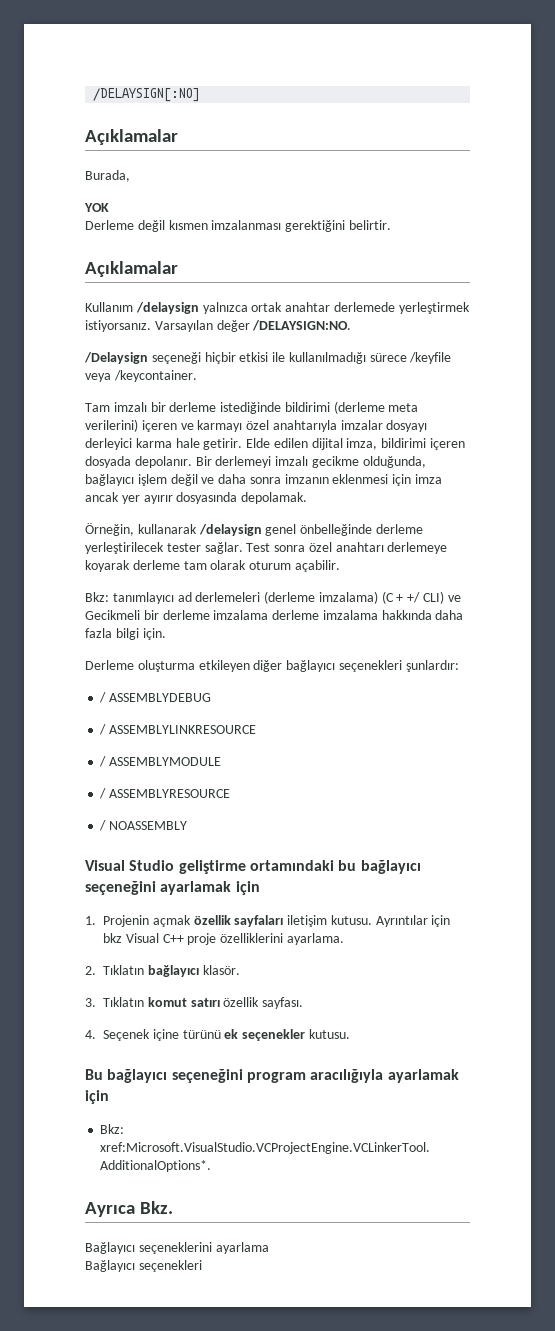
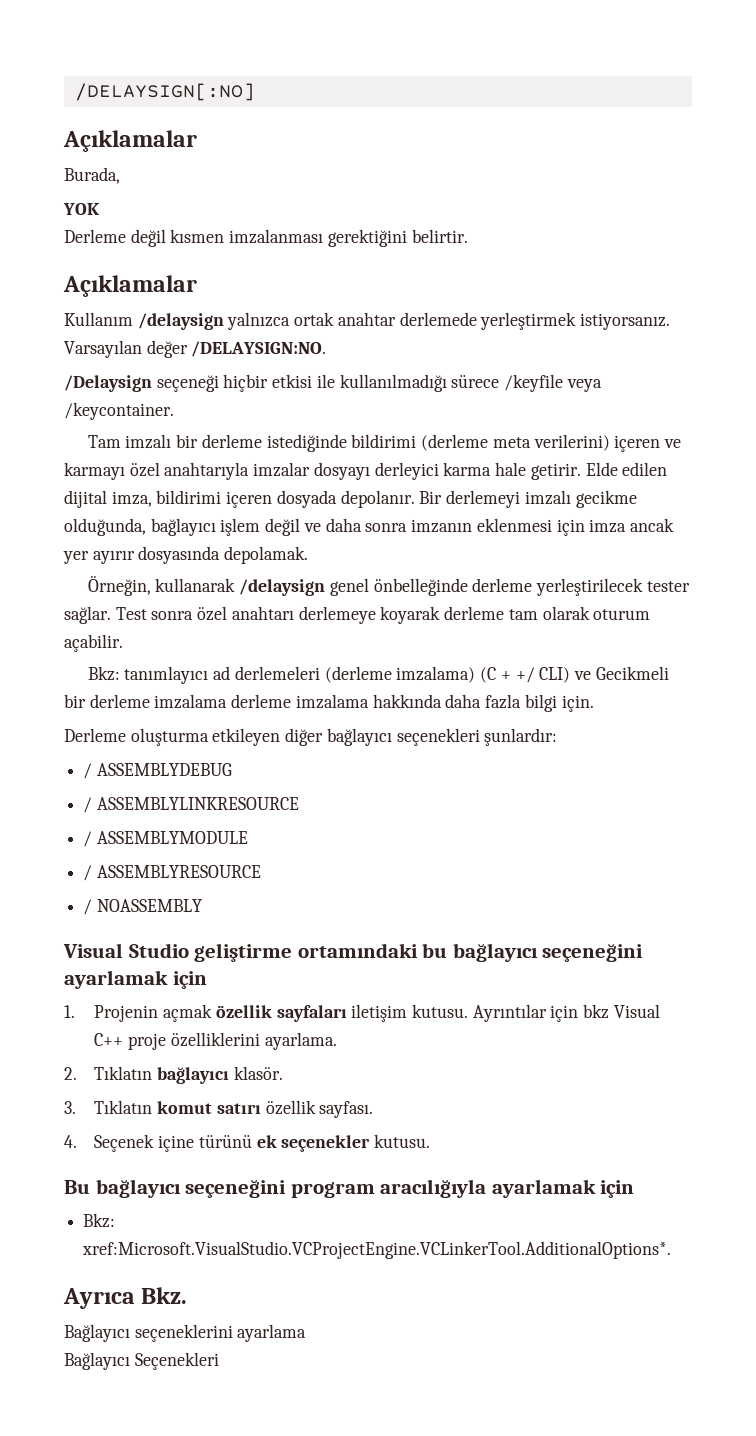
- Bağlayıcı seçenekleri
+ Bağlayıcı Seçenekleri

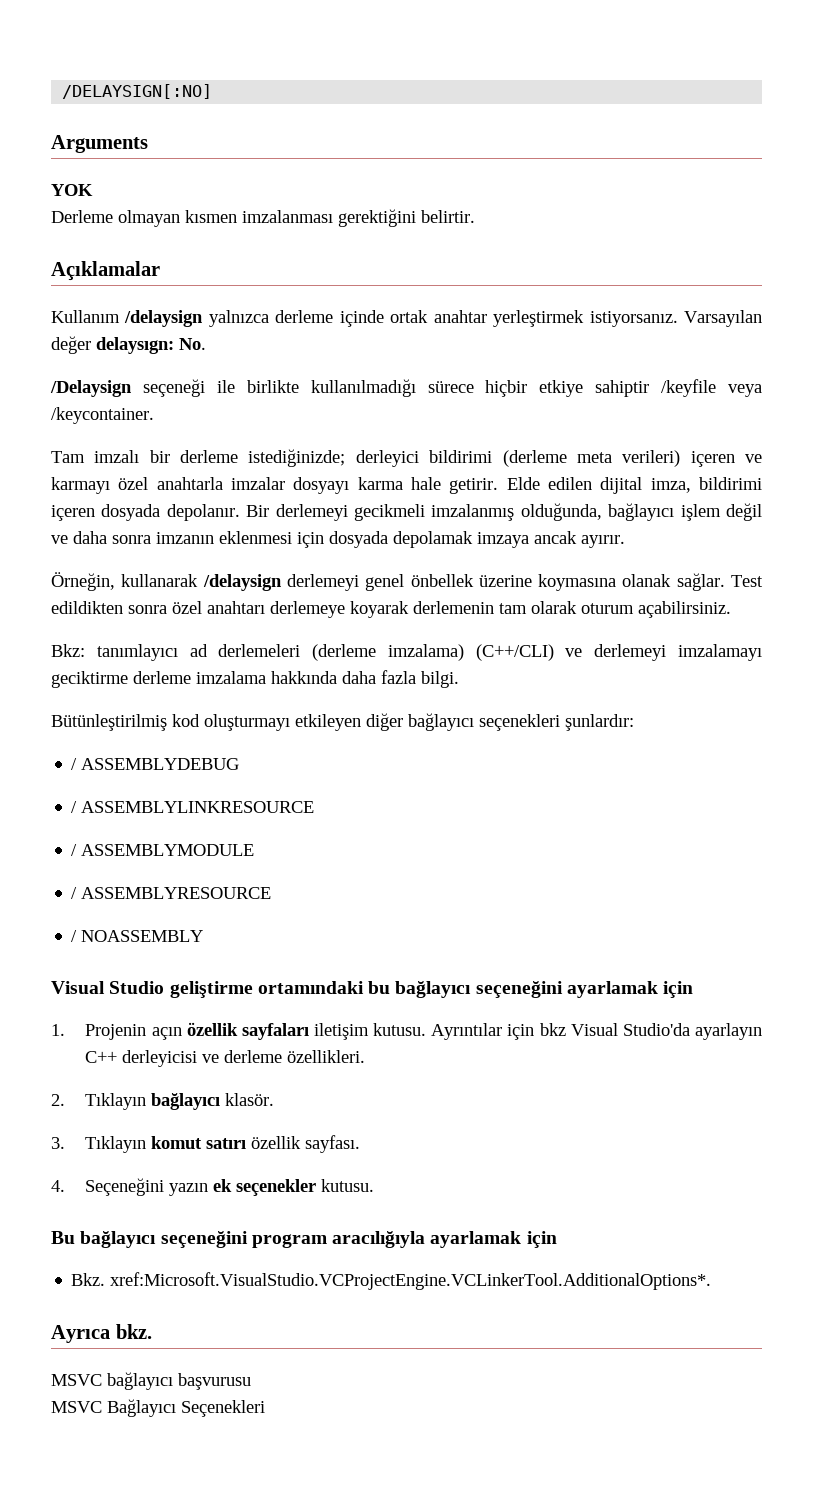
  /DELAYSIGN[:NO]
- Açıklamalar
- Burada,
+ Arguments
- Derleme değil kısmen imzalanması gerektiğini belirtir.
+ Derleme olmayan kısmen imzalanması gerektiğini belirtir.
- Kullanım /delaysign yalnızca ortak anahtar derlemede yerleştirmek istiyorsanız.
+ Kullanım /delaysign yalnızca derleme içinde ortak anahtar yerleştirmek istiyorsanız.
- Varsayılan değer /DELAYSIGN:NO.
+ Varsayılan değer delaysıgn: No.
- /Delaysign seçeneği hiçbir etkisi ile kullanılmadığı sürece /keyfile veya /keycontainer.
+ /Delaysign seçeneği ile birlikte kullanılmadığı sürece hiçbir etkiye sahiptir /keyfile veya /keycontainer.
- Tam imzalı bir derleme istediğinde bildirimi (derleme meta verilerini) içeren ve karmayı özel anahtarıyla imzalar dosyayı derleyici karma hale getirir.
+ Tam imzalı bir derleme istediğinizde; derleyici bildirimi (derleme meta verileri) içeren ve karmayı özel anahtarla imzalar dosyayı karma hale getirir.
- Bir derlemeyi imzalı gecikme olduğunda, bağlayıcı işlem değil ve daha sonra imzanın eklenmesi için imza ancak yer ayırır dosyasında depolamak.
- Örneğin, kullanarak /delaysign genel önbelleğinde derleme yerleştirilecek tester sağlar.
+ Bir derlemeyi gecikmeli imzalanmış olduğunda, bağlayıcı işlem değil ve daha sonra imzanın eklenmesi için dosyada depolamak imzaya ancak ayırır.
+ Örneğin, kullanarak /delaysign derlemeyi genel önbellek üzerine koymasına olanak sağlar.
- Test sonra özel anahtarı derlemeye koyarak derleme tam olarak oturum açabilir.
+ Test edildikten sonra özel anahtarı derlemeye koyarak derlemenin tam olarak oturum açabilirsiniz.
- Bkz: tanımlayıcı ad derlemeleri (derleme imzalama) (C + +/ CLI) ve Gecikmeli bir derleme imzalama derleme imzalama hakkında daha fazla bilgi için.
- Derleme oluşturma etkileyen diğer bağlayıcı seçenekleri şunlardır:
+ Bkz: tanımlayıcı ad derlemeleri (derleme imzalama) (C++/CLI) ve derlemeyi imzalamayı geciktirme derleme imzalama hakkında daha fazla bilgi.
+ Bütünleştirilmiş kod oluşturmayı etkileyen diğer bağlayıcı seçenekleri şunlardır:
- 1. Projenin açmak özellik sayfaları iletişim kutusu.
+ 1. Projenin açın özellik sayfaları iletişim kutusu.
- Ayrıntılar için bkz Visual C++ proje özelliklerini ayarlama.
+ Ayrıntılar için bkz Visual Studio'da ayarlayın C++ derleyicisi ve derleme özellikleri.
- 2. Tıklatın bağlayıcı klasör.
+ 2. Tıklayın bağlayıcı klasör.
- 3. Tıklatın komut satırı özellik sayfası.
+ 3. Tıklayın komut satırı özellik sayfası.
- 4. Seçenek içine türünü ek seçenekler kutusu.
+ 4. Seçeneğini yazın ek seçenekler kutusu.
- Bkz: xref:Microsoft.VisualStudio.VCProjectEngine.VCLinkerTool.AdditionalOptions*.
+ Bkz. xref:Microsoft.VisualStudio.VCProjectEngine.VCLinkerTool.AdditionalOptions*.
- Ayrıca Bkz.
- Bağlayıcı seçeneklerini ayarlama
- Bağlayıcı Seçenekleri
+ Ayrıca bkz.
+ MSVC bağlayıcı başvurusu
+ MSVC Bağlayıcı Seçenekleri

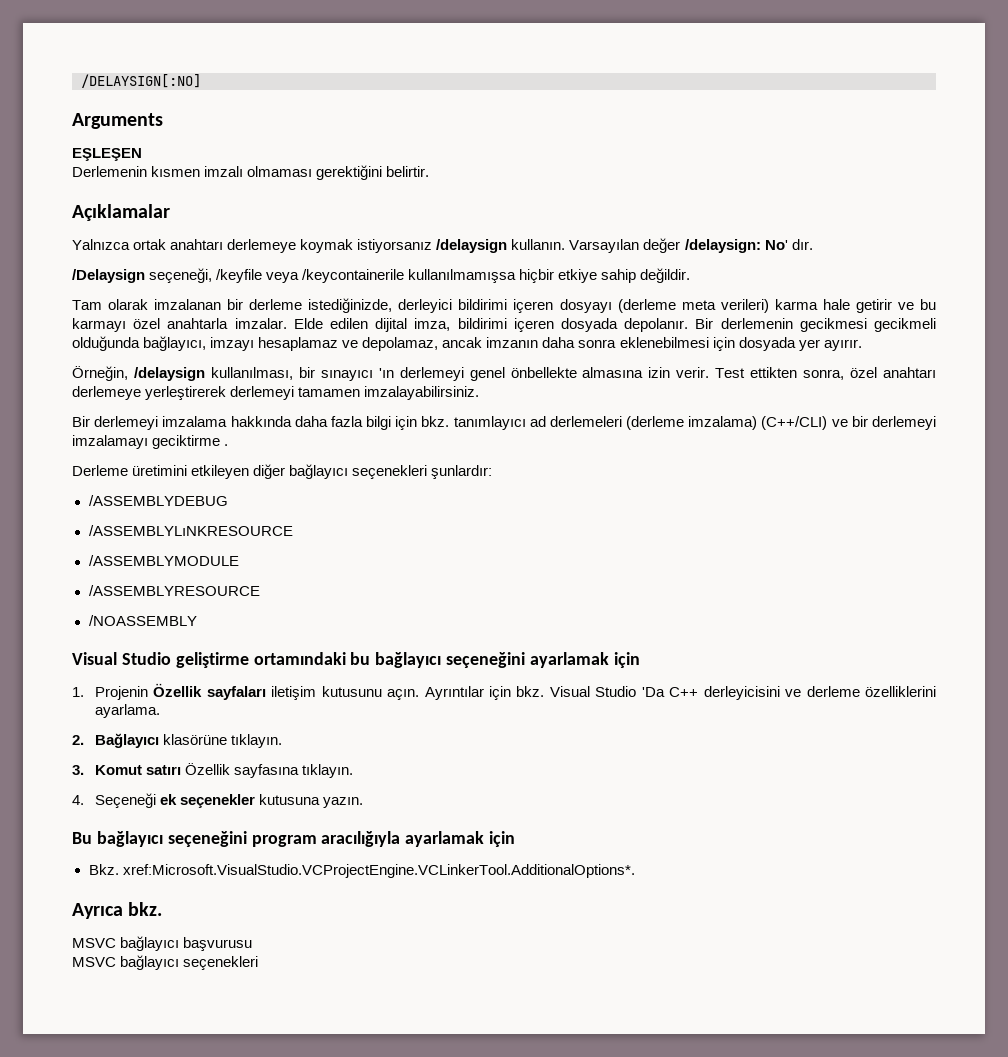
- YOK
- Derleme olmayan kısmen imzalanması gerektiğini belirtir.
+ EŞLEŞEN
+ Derlemenin kısmen imzalı olmaması gerektiğini belirtir.
  Açıklamalar
- Kullanım /delaysign yalnızca derleme içinde ortak anahtar yerleştirmek istiyorsanız. Varsayılan değer delaysıgn: No.
- /Delaysign seçeneği ile birlikte kullanılmadığı sürece hiçbir etkiye sahiptir /keyfile veya /keycontainer.
+ Yalnızca ortak anahtarı derlemeye koymak istiyorsanız /delaysign kullanın. Varsayılan değer /delaysign: No' dır.
+ /Delaysign seçeneği, /keyfile veya /keycontainerile kullanılmamışsa hiçbir etkiye sahip değildir.
- Tam imzalı bir derleme istediğinizde; derleyici bildirimi (derleme meta verileri) içeren ve karmayı özel anahtarla imzalar dosyayı karma hale getirir.
+ Tam olarak imzalanan bir derleme istediğinizde, derleyici bildirimi içeren dosyayı (derleme meta verileri) karma hale getirir ve bu karmayı özel anahtarla imzalar.
- Bir derlemeyi gecikmeli imzalanmış olduğunda, bağlayıcı işlem değil ve daha sonra imzanın eklenmesi için dosyada depolamak imzaya ancak ayırır.
- Örneğin, kullanarak /delaysign derlemeyi genel önbellek üzerine koymasına olanak sağlar. Test edildikten sonra özel anahtarı derlemeye koyarak derlemenin tam olarak oturum açabilirsiniz.
- Bkz: tanımlayıcı ad derlemeleri (derleme imzalama) (C++/CLI) ve derlemeyi imzalamayı geciktirme derleme imzalama hakkında daha fazla bilgi.
- Bütünleştirilmiş kod oluşturmayı etkileyen diğer bağlayıcı seçenekleri şunlardır:
+ Bir derlemenin gecikmesi gecikmeli olduğunda bağlayıcı, imzayı hesaplamaz ve depolamaz, ancak imzanın daha sonra eklenebilmesi için dosyada yer ayırır.
+ Örneğin, /delaysign kullanılması, bir sınayıcı 'ın derlemeyi genel önbellekte almasına izin verir. Test ettikten sonra, özel anahtarı derlemeye yerleştirerek derlemeyi tamamen imzalayabilirsiniz.
+ Bir derlemeyi imzalama hakkında daha fazla bilgi için bkz. tanımlayıcı ad derlemeleri (derleme imzalama) (C++/CLI) ve bir derlemeyi imzalamayı geciktirme .
+ Derleme üretimini etkileyen diğer bağlayıcı seçenekleri şunlardır:
- / ASSEMBLYDEBUG
- / ASSEMBLYLINKRESOURCE
- / ASSEMBLYMODULE
- / ASSEMBLYRESOURCE
- / NOASSEMBLY
+ /ASSEMBLYDEBUG
+ /ASSEMBLYLıNKRESOURCE
+ /ASSEMBLYMODULE
+ /ASSEMBLYRESOURCE
+ /NOASSEMBLY
- 1. Projenin açın özellik sayfaları iletişim kutusu. Ayrıntılar için bkz Visual Studio'da ayarlayın C++ derleyicisi ve derleme özellikleri.
- 2. Tıklayın bağlayıcı klasör.
- 3. Tıklayın komut satırı özellik sayfası.
- 4. Seçeneğini yazın ek seçenekler kutusu.
+ 1. Projenin Özellik sayfaları iletişim kutusunu açın. Ayrıntılar için bkz. Visual Studio 'Da C++ derleyicisini ve derleme özelliklerini ayarlama.
+ 2. Bağlayıcı klasörüne tıklayın.
+ 3. Komut satırı Özellik sayfasına tıklayın.
+ 4. Seçeneği ek seçenekler kutusuna yazın.
- MSVC Bağlayıcı Seçenekleri
+ MSVC bağlayıcı seçenekleri

